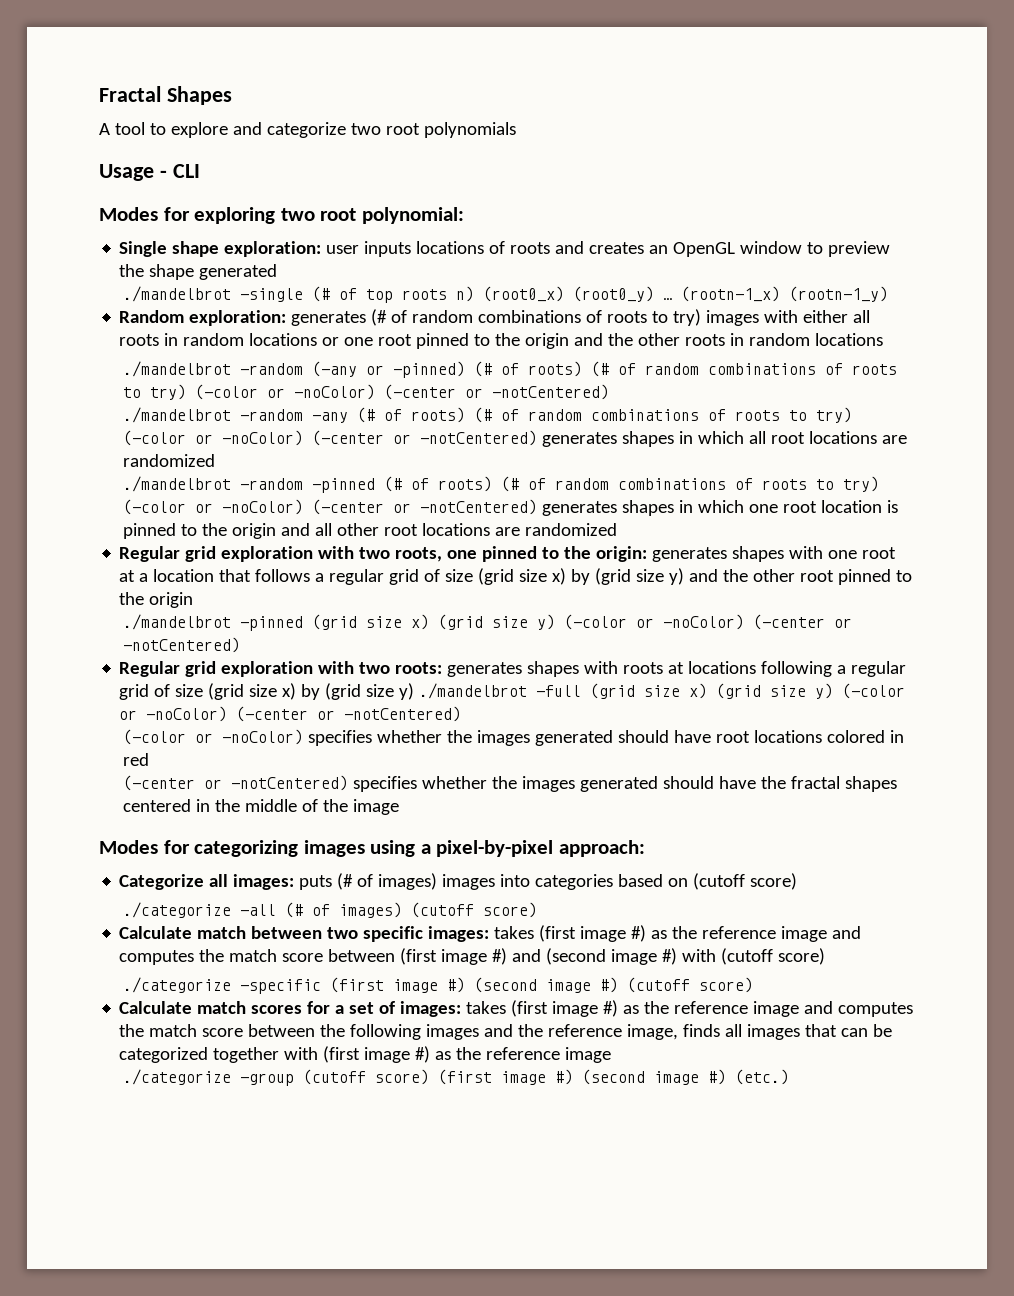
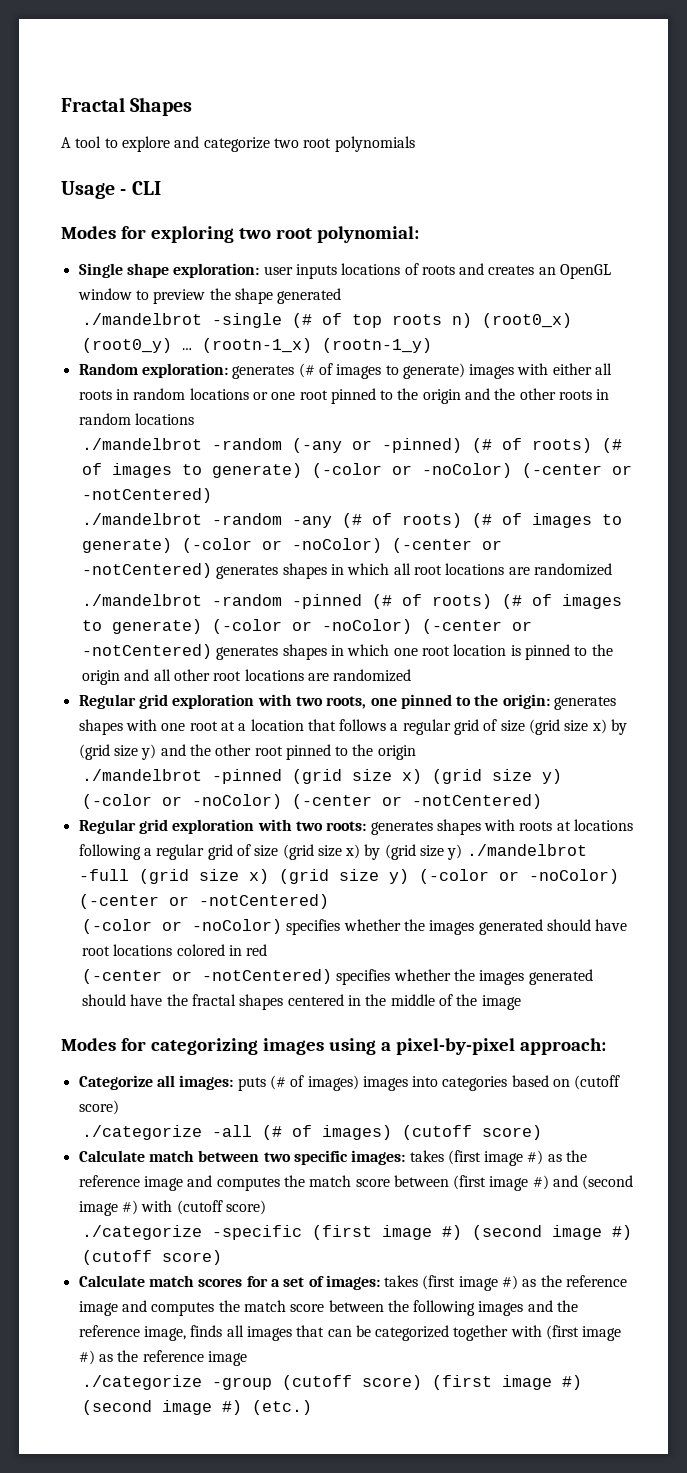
- Random exploration: generates (# of random combinations of roots to try) images with either all roots in random locations or one root pinned to the origin and the other roots in random locations
+ Random exploration: generates (# of images to generate) images with either all roots in random locations or one root pinned to the origin and the other roots in random locations
- ./mandelbrot -random (-any or -pinned) (# of roots) (# of random combinations of roots to try) (-color or -noColor) (-center or -notCentered)
+ ./mandelbrot -random (-any or -pinned) (# of roots) (# of images to generate) (-color or -noColor) (-center or -notCentered)
- ./mandelbrot -random -any (# of roots) (# of random combinations of roots to try) (-color or -noColor) (-center or -notCentered) generates shapes in which all root locations are randomized
+ ./mandelbrot -random -any (# of roots) (# of images to generate) (-color or -noColor) (-center or -notCentered) generates shapes in which all root locations are randomized
- ./mandelbrot -random -pinned (# of roots) (# of random combinations of roots to try) (-color or -noColor) (-center or -notCentered) generates shapes in which one root location is pinned to the origin and all other root locations are randomized
+ ./mandelbrot -random -pinned (# of roots) (# of images to generate) (-color or -noColor) (-center or -notCentered) generates shapes in which one root location is pinned to the origin and all other root locations are randomized

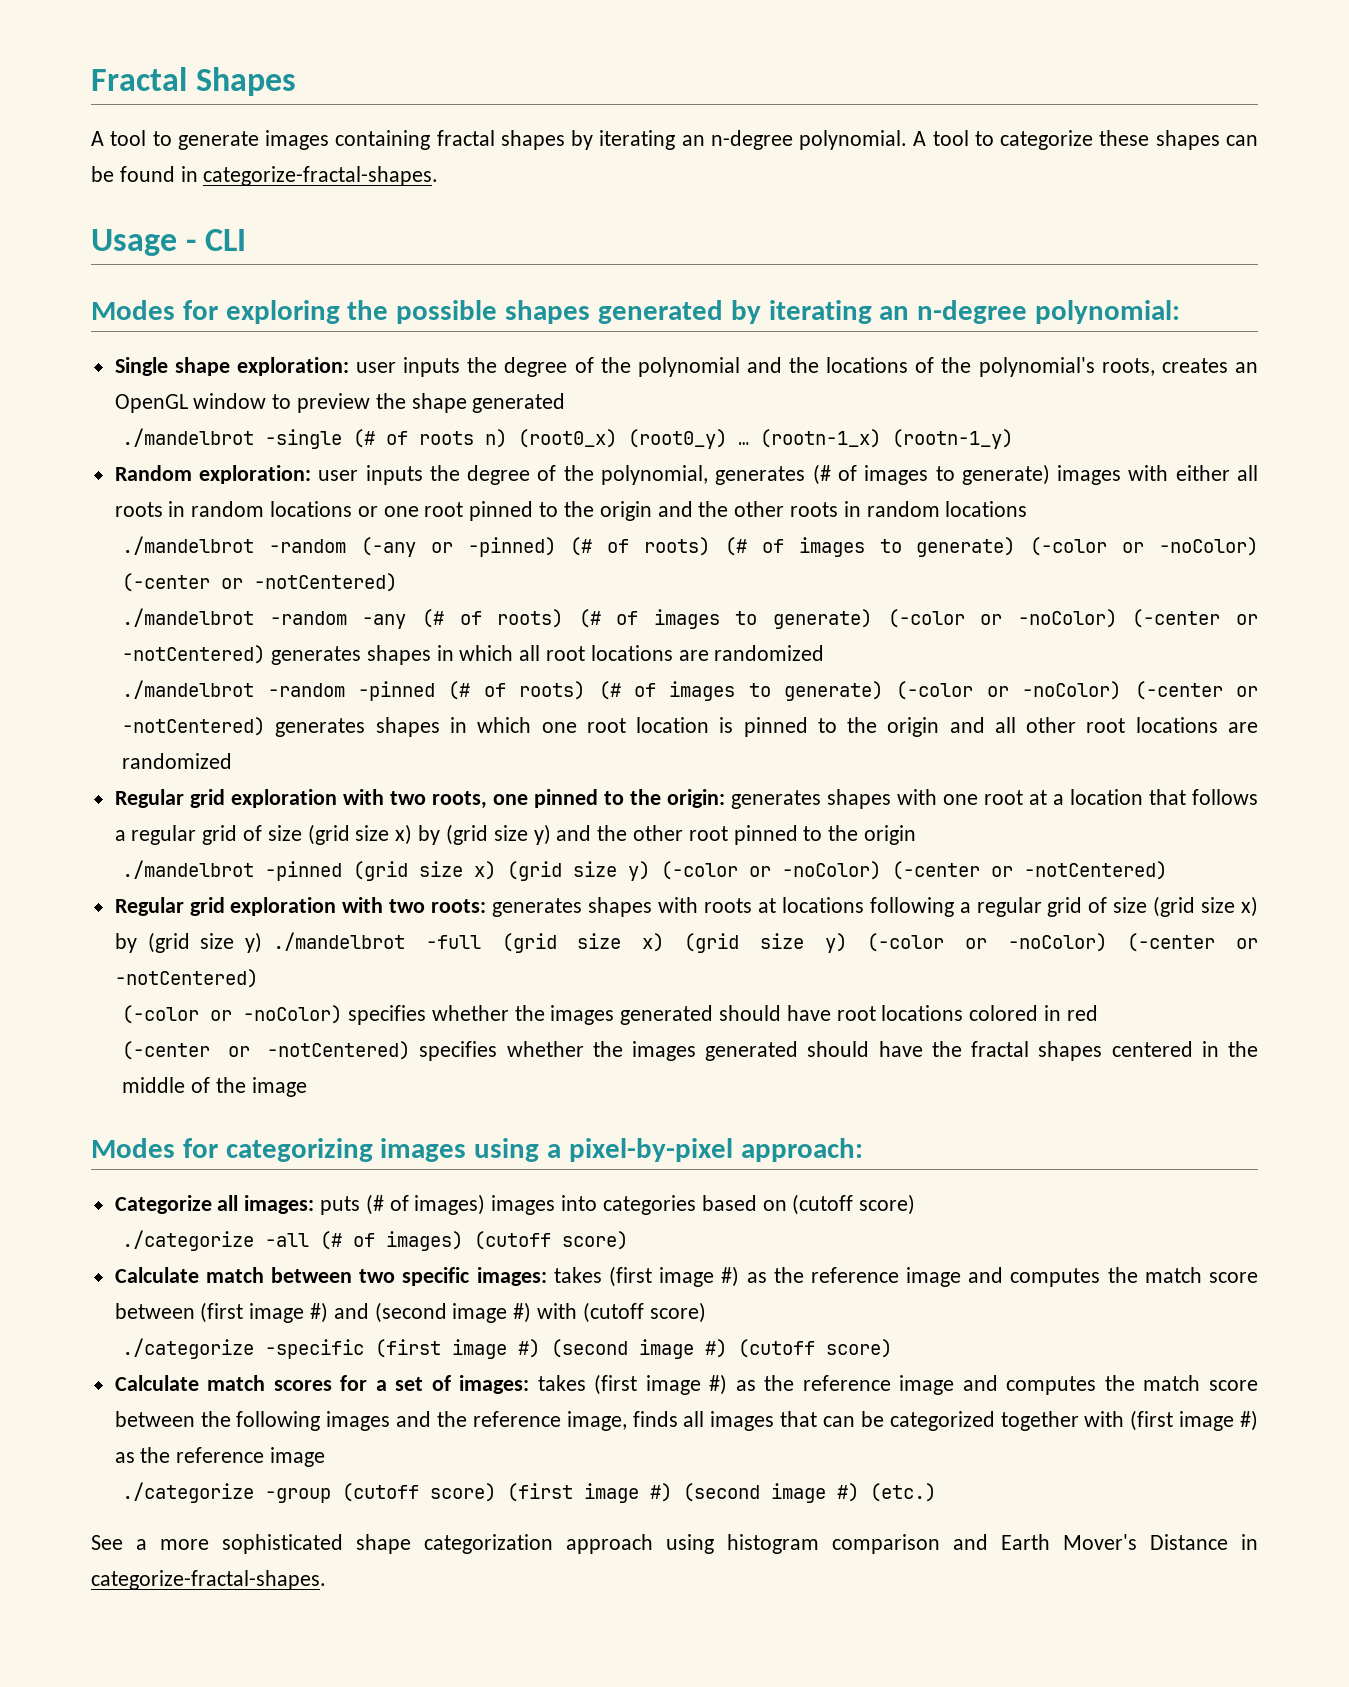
- A tool to explore and categorize two root polynomials
+ A tool to generate images containing fractal shapes by iterating an n-degree polynomial. A tool to categorize these shapes can be found in categorize-fractal-shapes.
- Modes for exploring two root polynomial:
+ Modes for exploring the possible shapes generated by iterating an n-degree polynomial:
- Single shape exploration: user inputs locations of roots and creates an OpenGL window to preview the shape generated
+ Single shape exploration: user inputs the degree of the polynomial and the locations of the polynomial's roots, creates an OpenGL window to preview the shape generated
- ./mandelbrot -single (# of top roots n) (root0_x) (root0_y) …
+ ./mandelbrot -single (# of roots n) (root0_x) (root0_y) …
- Random exploration: generates (# of images to generate) images with either all roots in random locations or one root pinned to the origin and the other roots in random locations
+ Random exploration: user inputs the degree of the polynomial, generates (# of images to generate) images with either all roots in random locations or one root pinned to the origin and the other roots in random locations
+ See a more sophisticated shape categorization approach using histogram comparison and Earth Mover's Distance in categorize-fractal-shapes.

